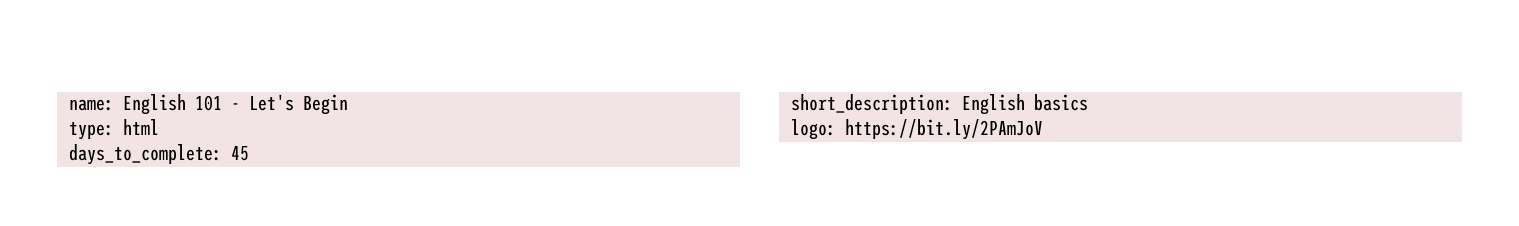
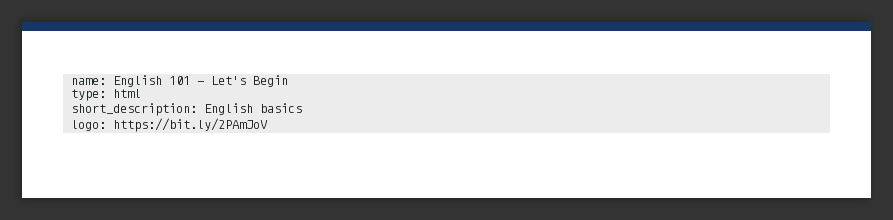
- days_to_complete: 45

